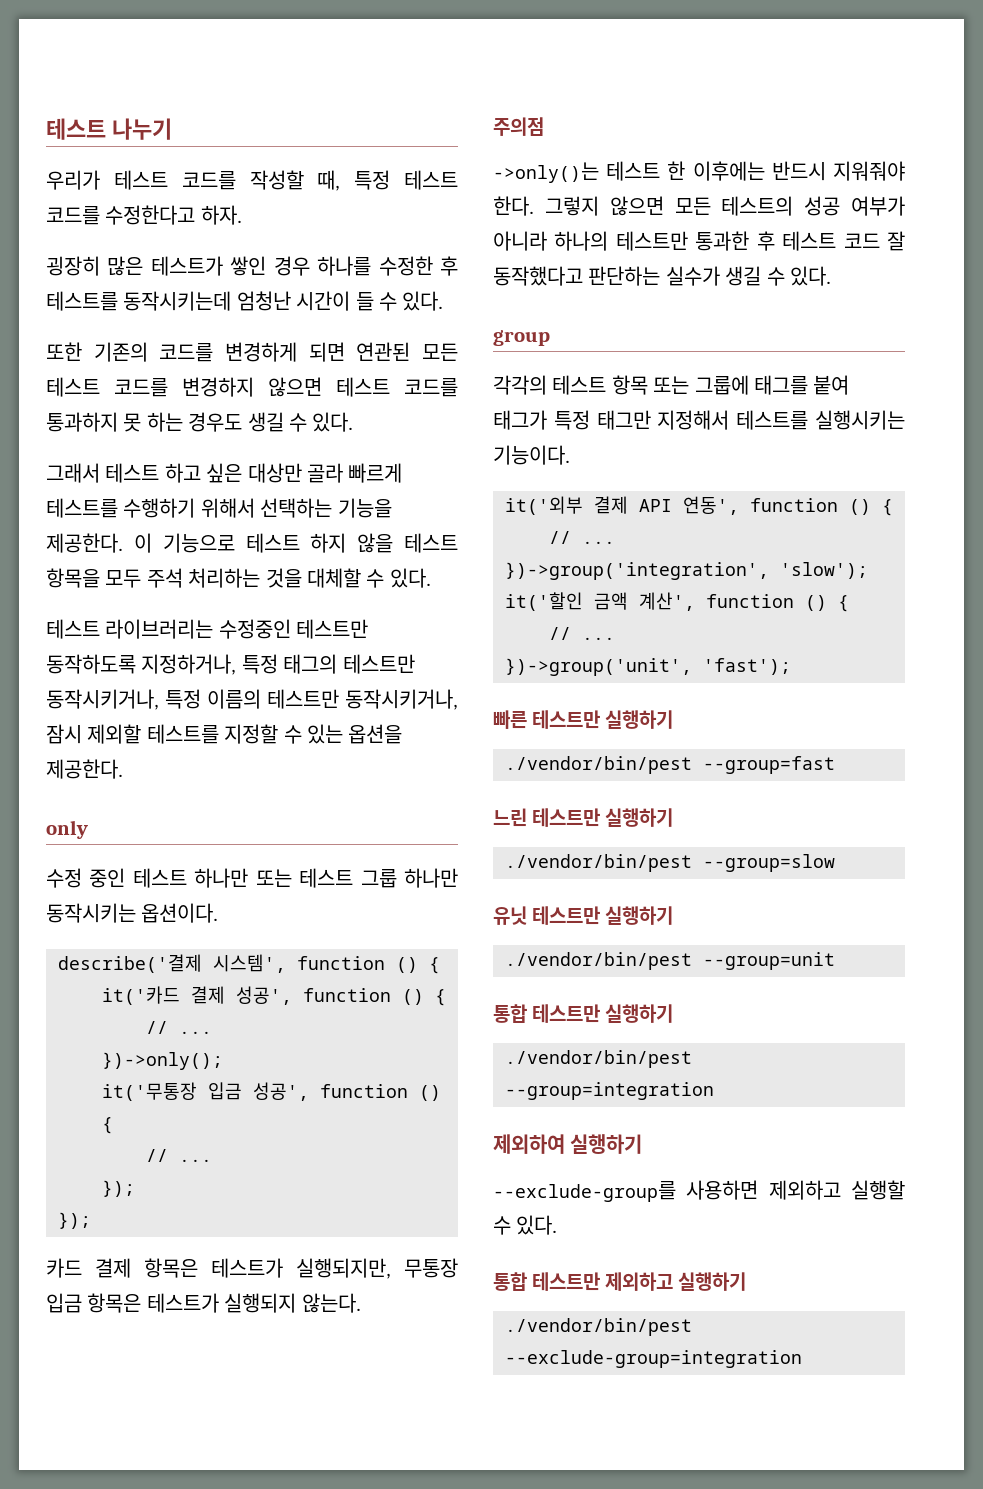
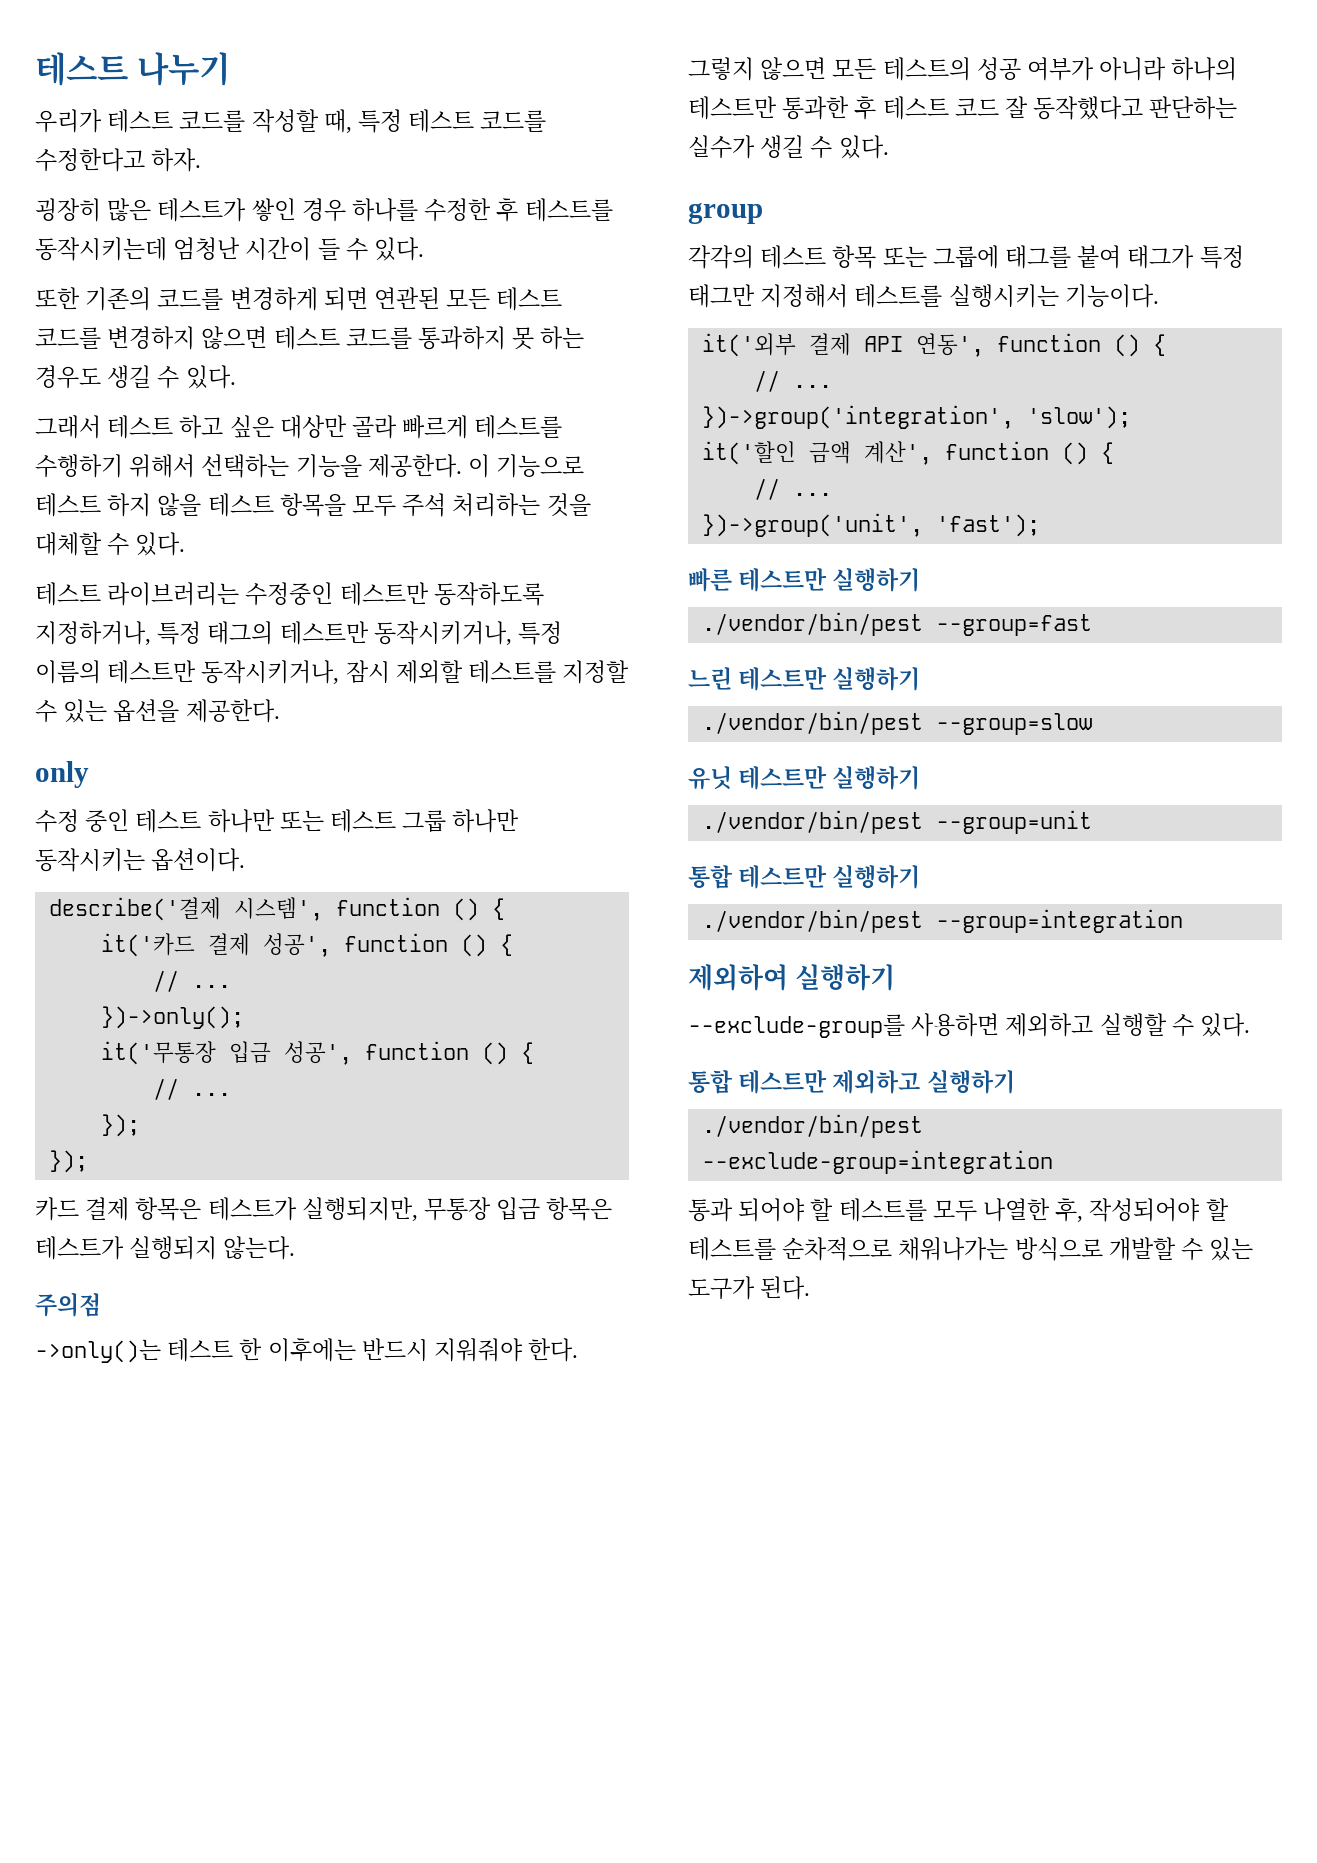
+ 통과 되어야 할 테스트를 모두 나열한 후, 작성되어야 할 테스트를 순차적으로 채워나가는 방식으로 개발할 수 있는 도구가 된다.

